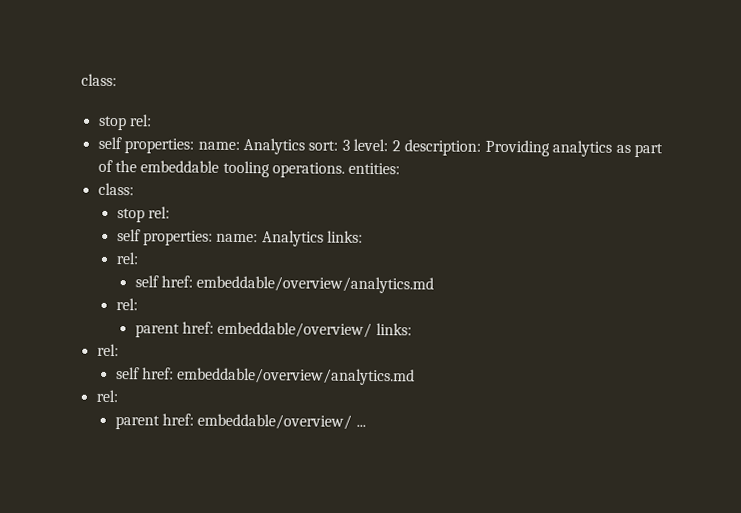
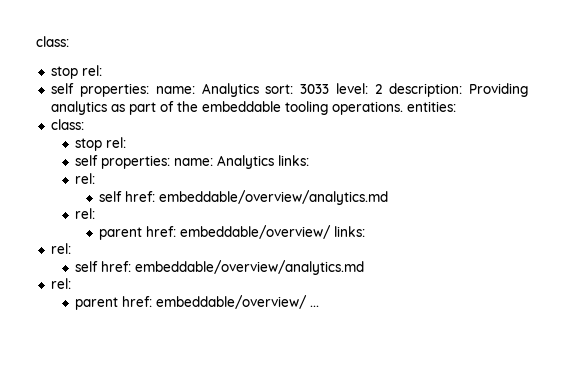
- self properties: name: Analytics sort: 3 level: 2 description: Providing analytics as part of the embeddable tooling operations. entities:
+ self properties: name: Analytics sort: 3033 level: 2 description: Providing analytics as part of the embeddable tooling operations. entities:

